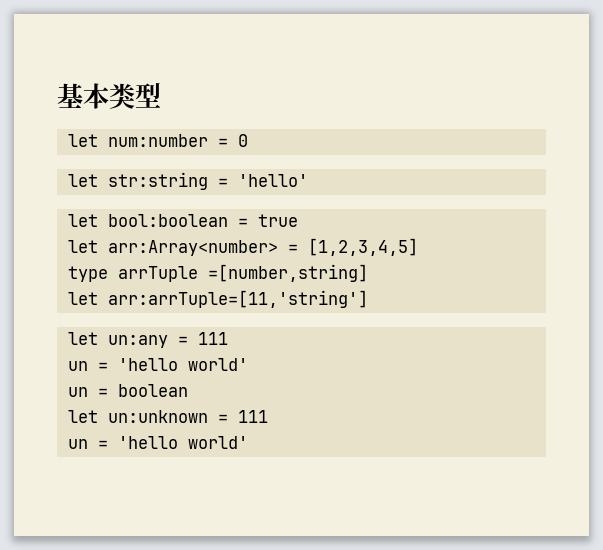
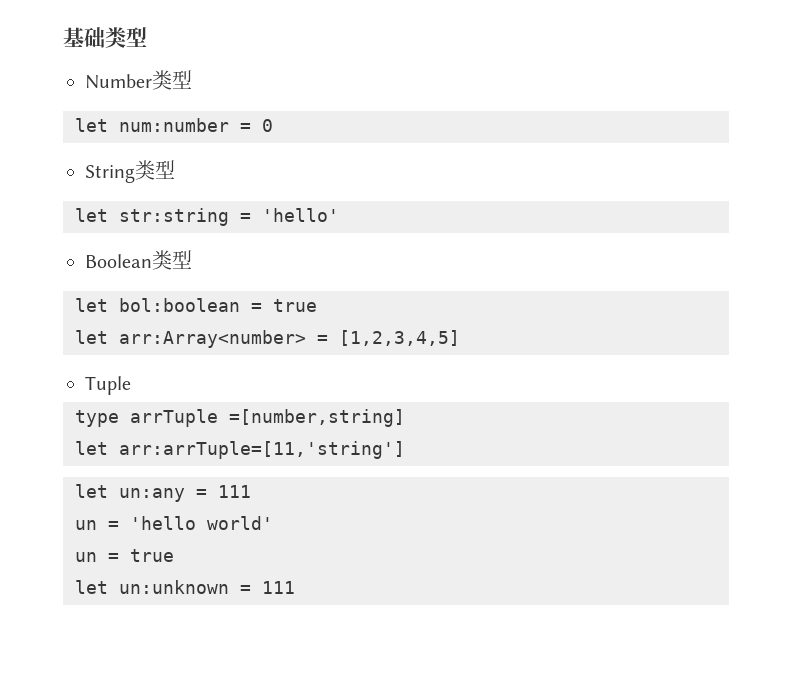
- 基本类型
+ 基础类型
+ Number类型
+ String类型
- let bool:boolean = true
+ Boolean类型
+ let bol:boolean = true
+ Tuple
- un = boolean
+ un = true
  let un:unknown = 111
- un = 'hello world'

